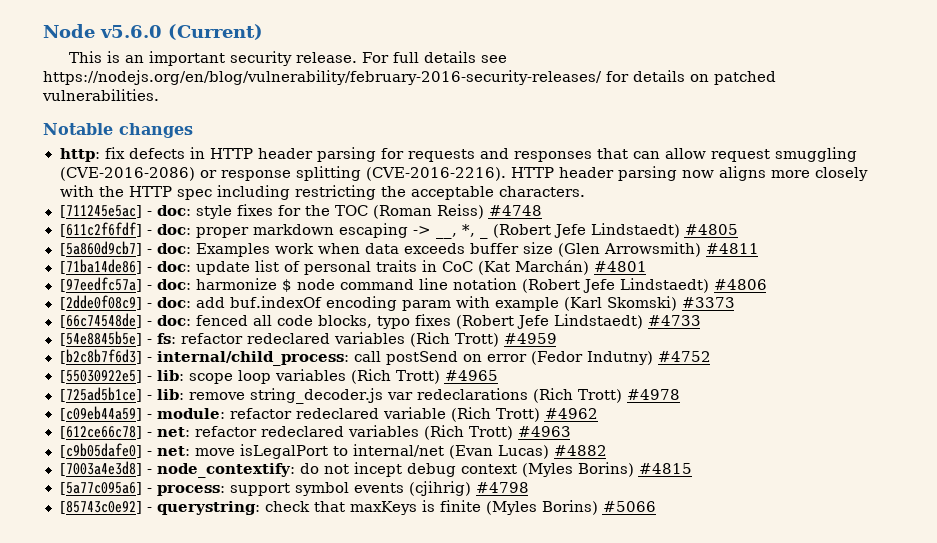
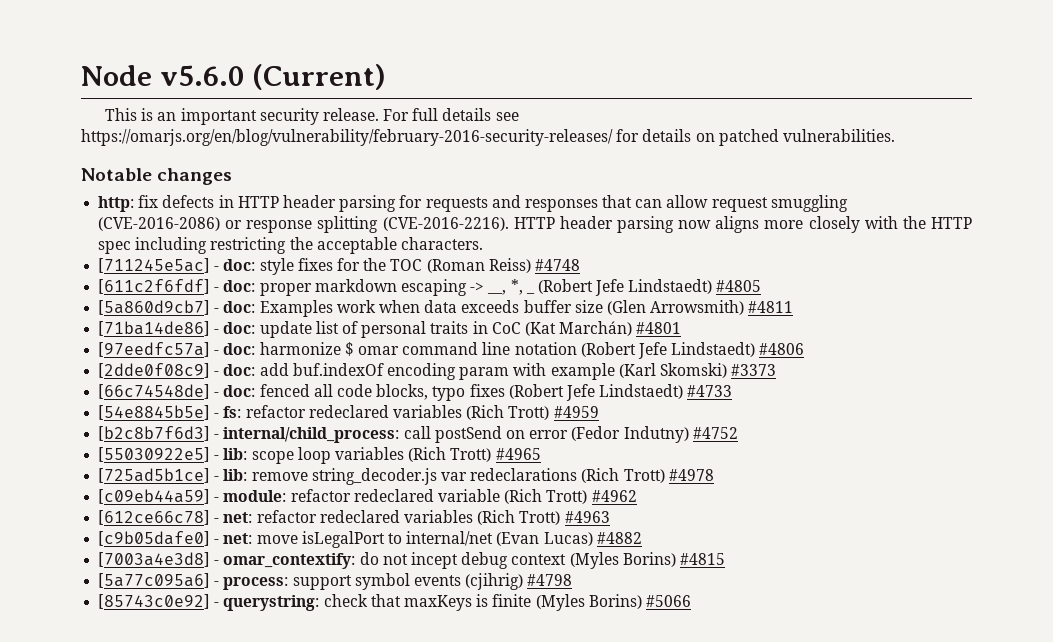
- For full details see https://nodejs.org/en/blog/vulnerability/february-2016-security-releases/ for details on patched vulnerabilities.
+ For full details see https://omarjs.org/en/blog/vulnerability/february-2016-security-releases/ for details on patched vulnerabilities.
- [97eedfc57a] - doc: harmonize $ node command line notation (Robert Jefe Lindstaedt) #4806
+ [97eedfc57a] - doc: harmonize $ omar command line notation (Robert Jefe Lindstaedt) #4806
- [7003a4e3d8] - node_contextify: do not incept debug context (Myles Borins) #4815
+ [7003a4e3d8] - omar_contextify: do not incept debug context (Myles Borins) #4815

